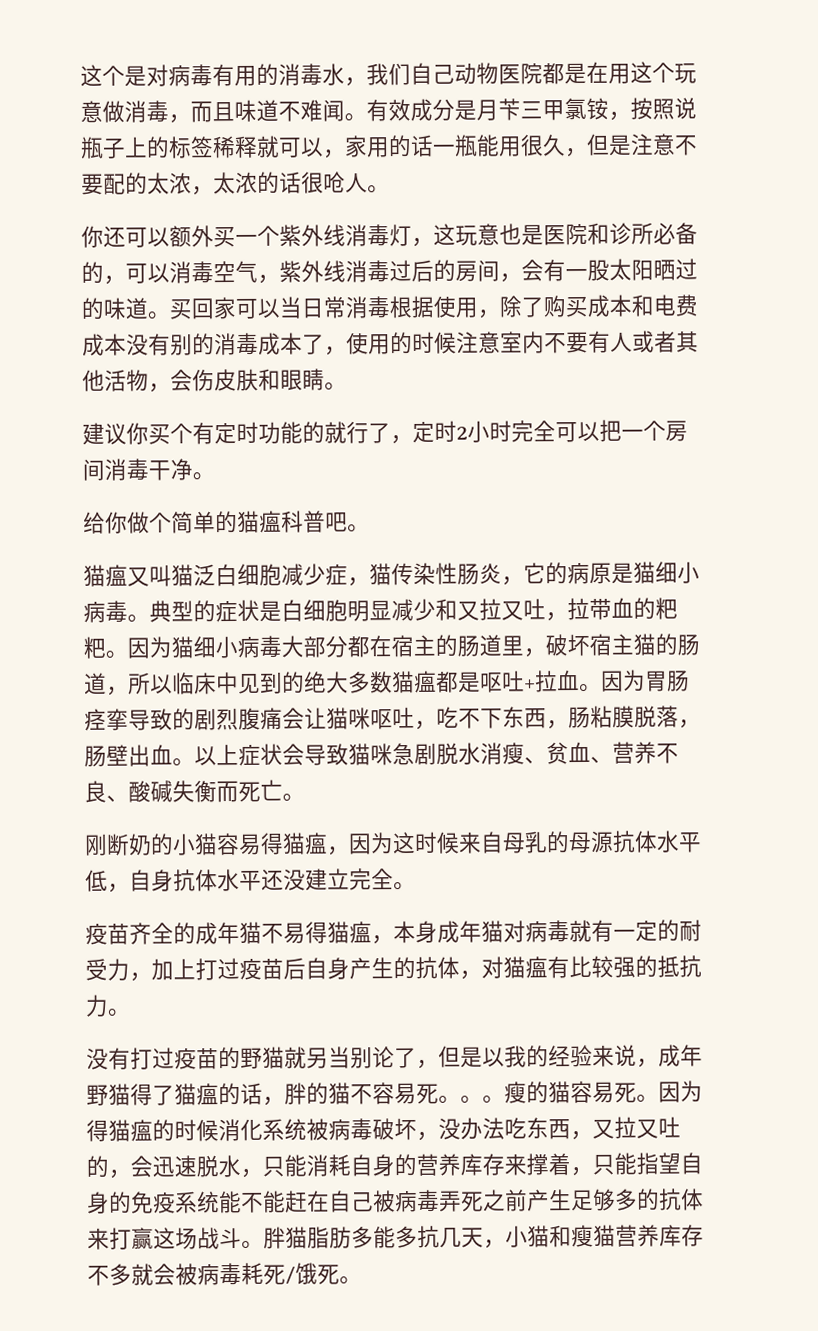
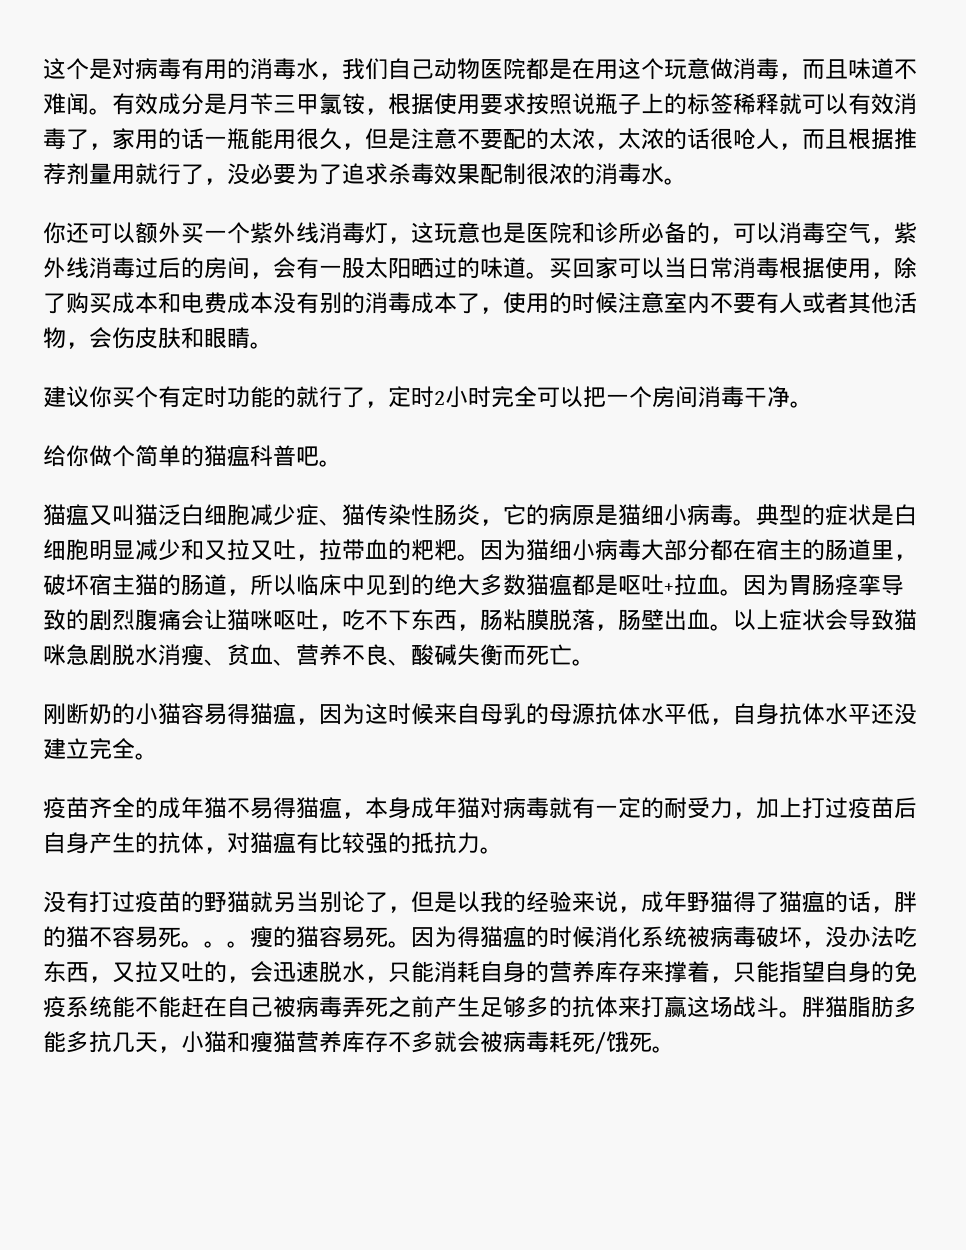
- 有效成分是月苄三甲氯铵，按照说瓶子上的标签稀释就可以，家用的话一瓶能用很久，但是注意不要配的太浓，太浓的话很呛人。
+ 有效成分是月苄三甲氯铵，根据使用要求按照说瓶子上的标签稀释就可以有效消毒了，家用的话一瓶能用很久，但是注意不要配的太浓，太浓的话很呛人，而且根据推荐剂量用就行了，没必要为了追求杀毒效果配制很浓的消毒水。
- 猫瘟又叫猫泛白细胞减少症，猫传染性肠炎，它的病原是猫细小病毒。
+ 猫瘟又叫猫泛白细胞减少症、猫传染性肠炎，它的病原是猫细小病毒。

